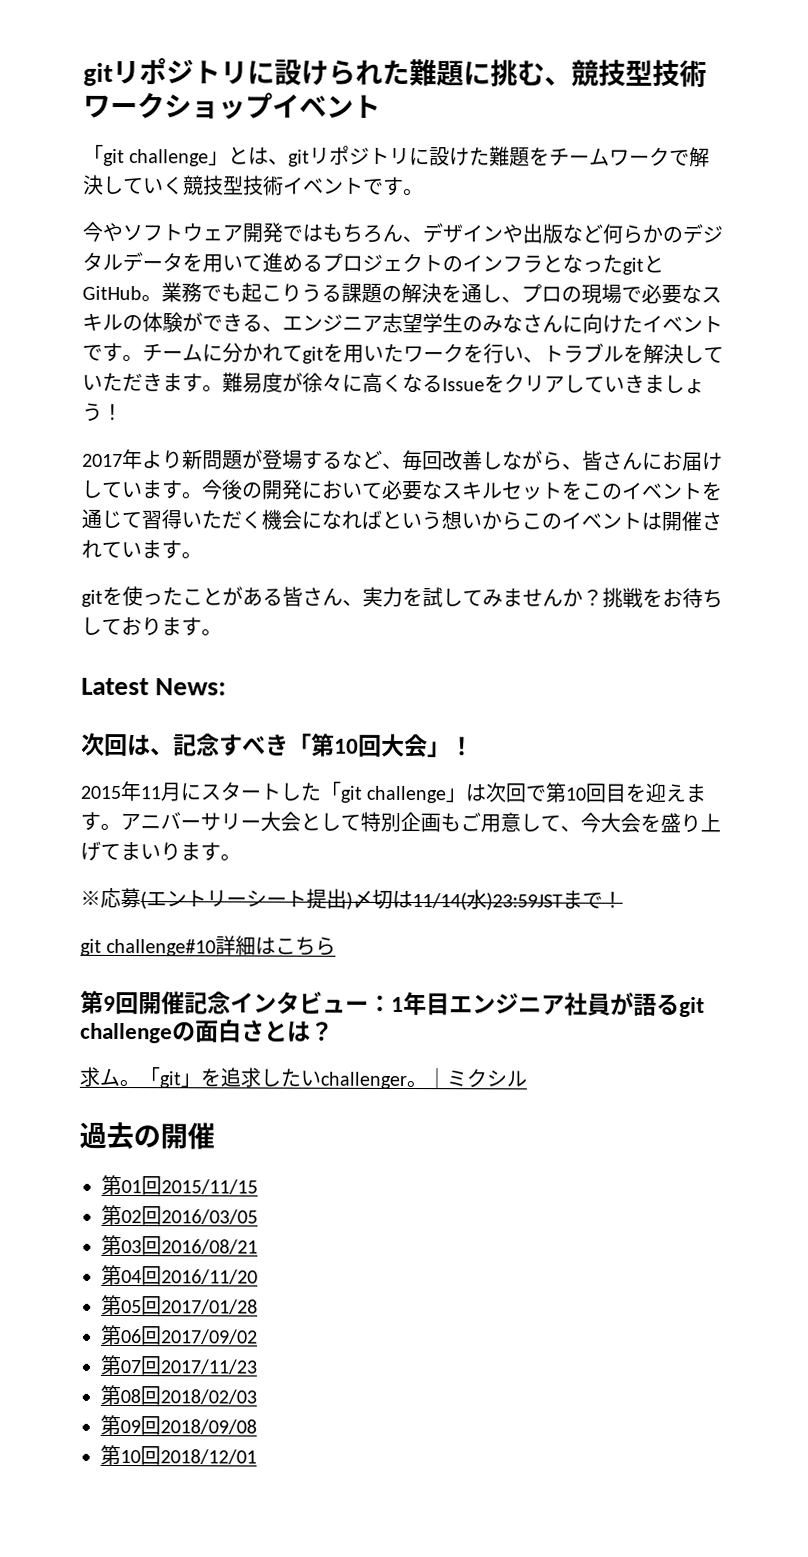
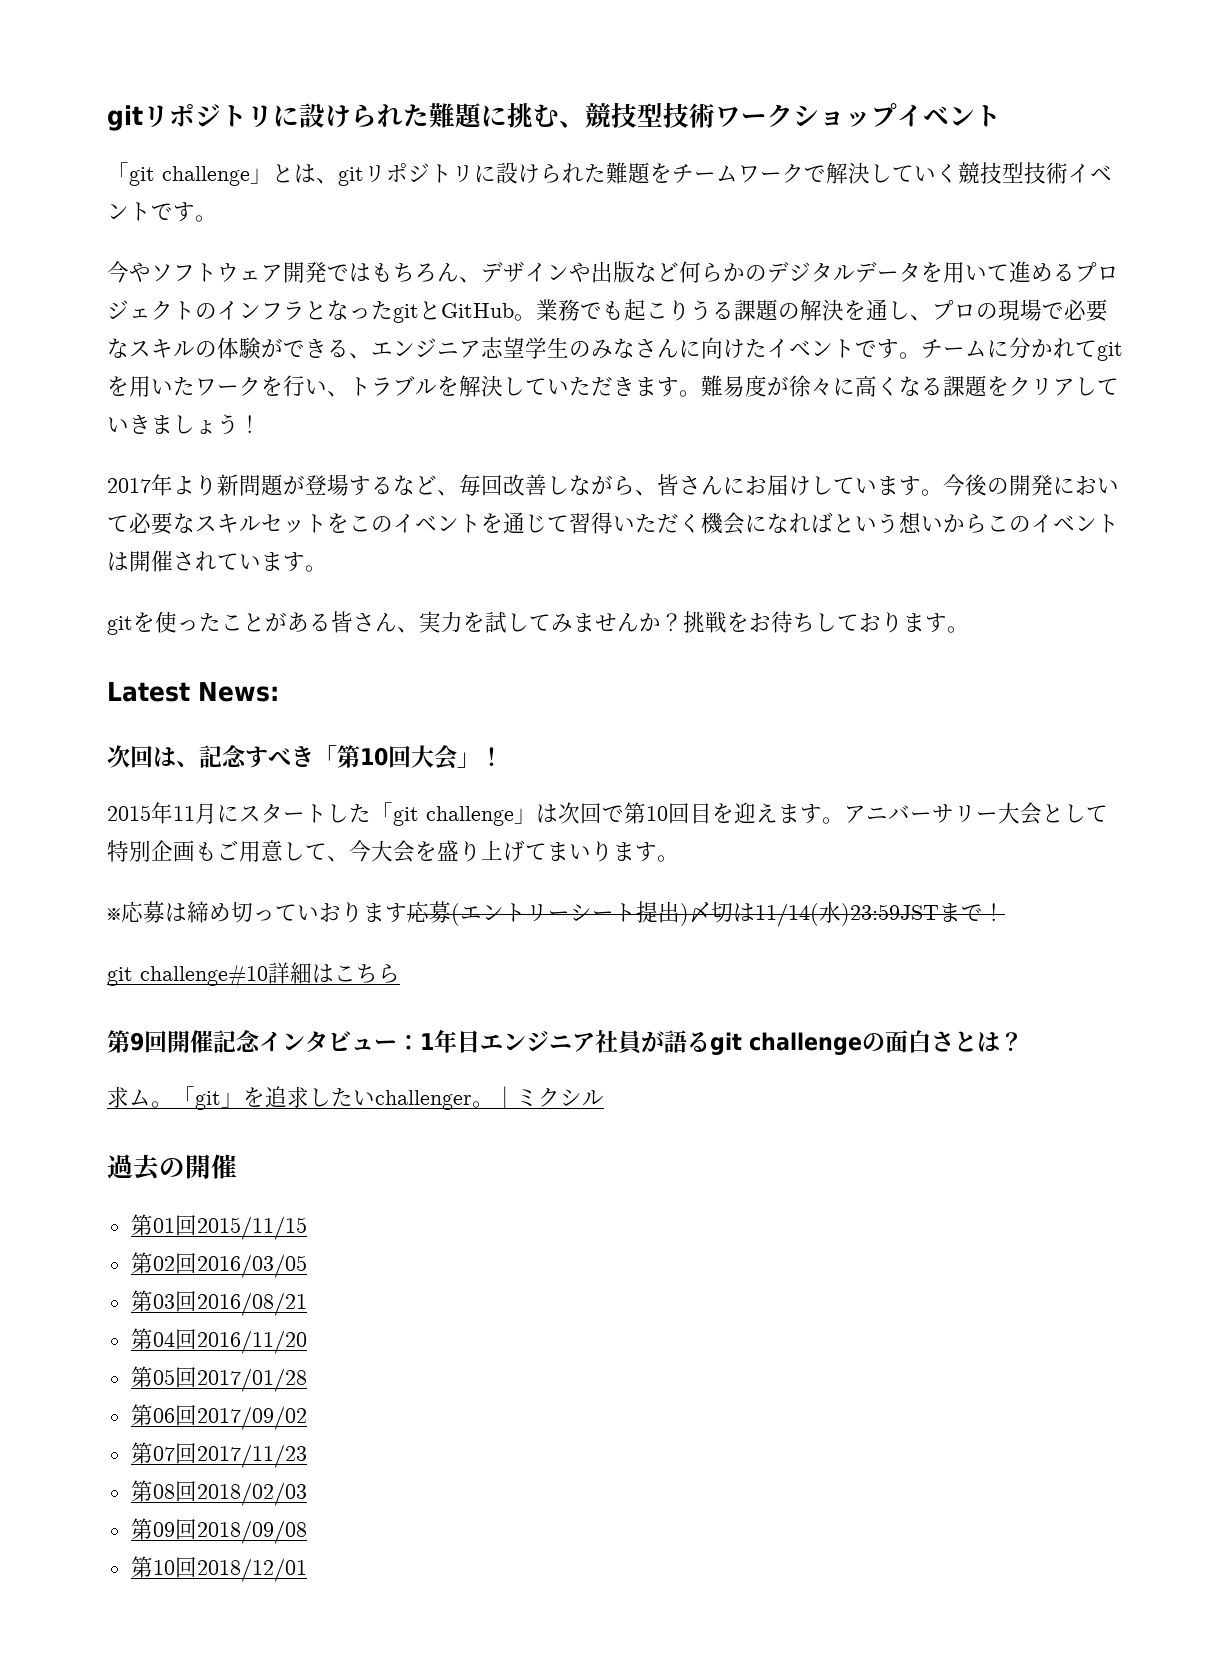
- 「git challenge」とは、gitリポジトリに設けた難題をチームワークで解決していく競技型技術イベントです。
+ 「git challenge」とは、gitリポジトリに設けられた難題をチームワークで解決していく競技型技術イベントです。
- 難易度が徐々に高くなるIssueをクリアしていきましょう！
+ 難易度が徐々に高くなる課題をクリアしていきましょう！
- ※応募(エントリーシート提出)〆切は11/14(水)23:59JSTまで！
+ ※応募は締め切っていおります応募(エントリーシート提出)〆切は11/14(水)23:59JSTまで！

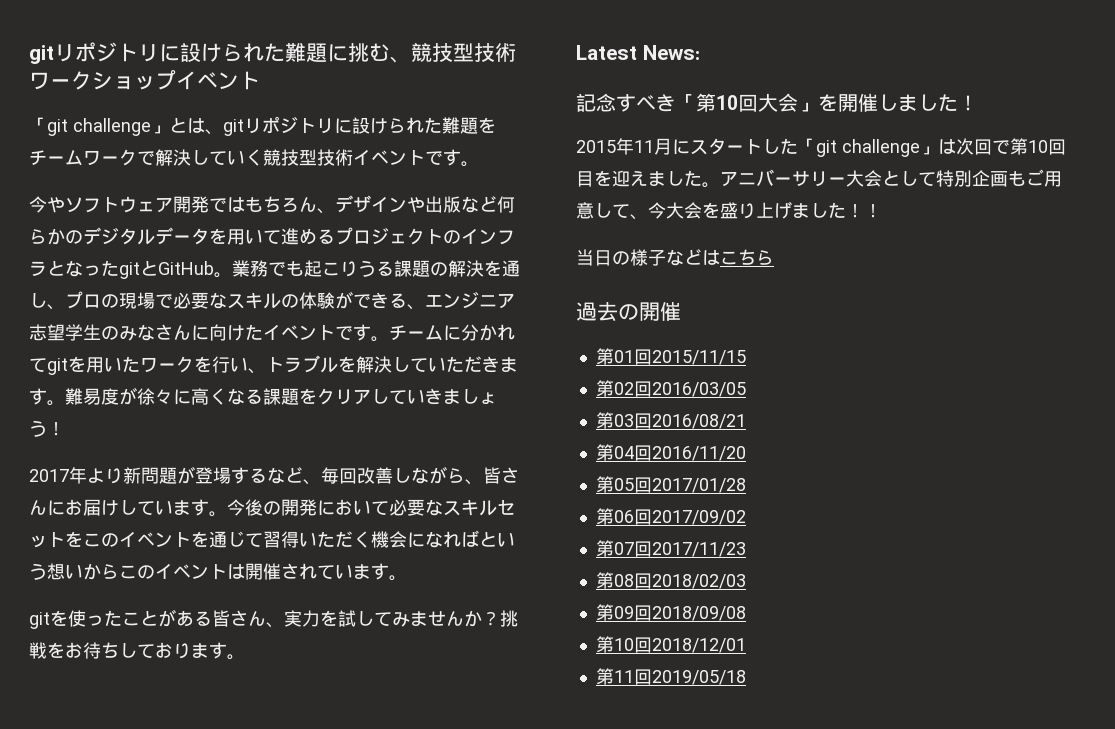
- 次回は、記念すべき「第10回大会」！
+ 記念すべき「第10回大会」を開催しました！
- 2015年11月にスタートした「git challenge」は次回で第10回目を迎えます。
+ 2015年11月にスタートした「git challenge」は次回で第10回目を迎えました。
- アニバーサリー大会として特別企画もご用意して、今大会を盛り上げてまいります。
- ※応募は締め切っていおります応募(エントリーシート提出)〆切は11/14(水)23:59JSTまで！
- git challenge#10詳細はこちら
- 第9回開催記念インタビュー：1年目エンジニア社員が語るgit challengeの面白さとは？
- 求ム。「git」を追求したいchallenger。｜ミクシル
+ アニバーサリー大会として特別企画もご用意して、今大会を盛り上げました！！
+ 当日の様子などはこちら
+ 第11回2019/05/18

